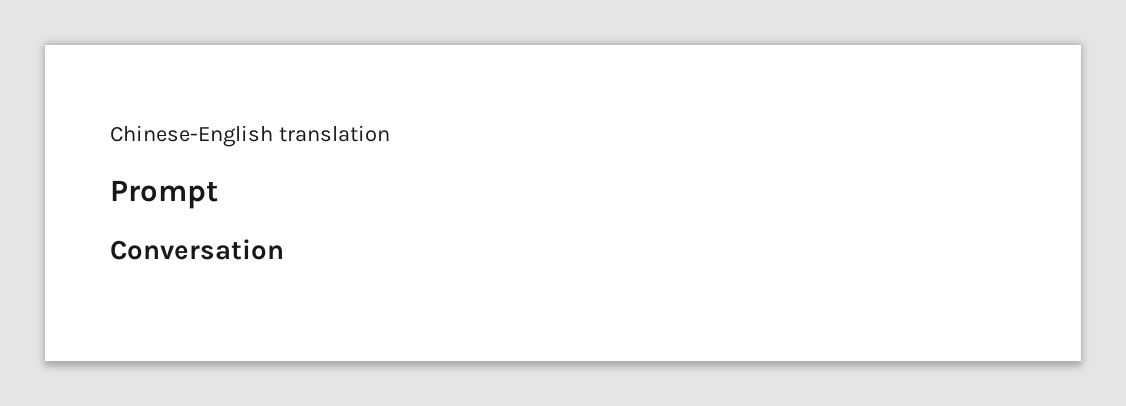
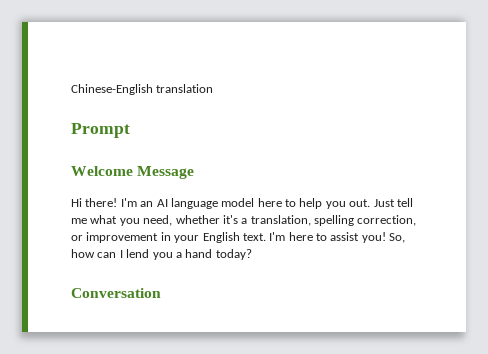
+ Welcome Message
+ Hi there! I'm an AI language model here to help you out. Just tell me what you need, whether it's a translation, spelling correction, or improvement in your English text. I'm here to assist you! So, how can I lend you a hand today?

